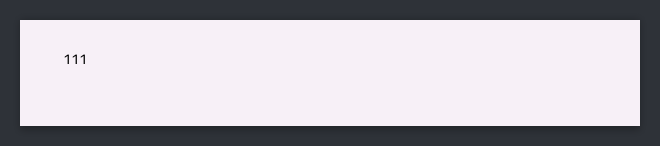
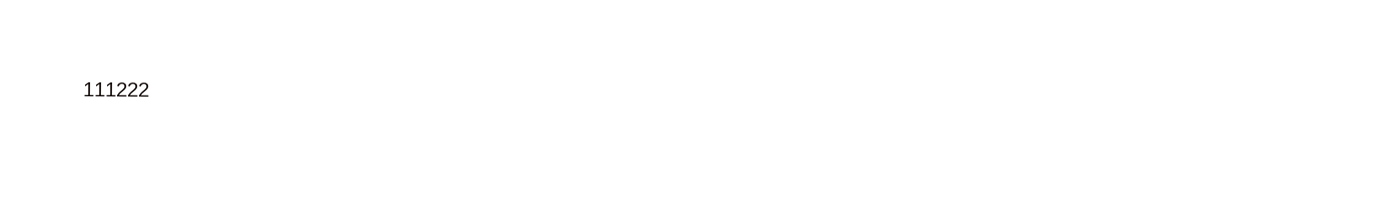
- 111
+ 111222

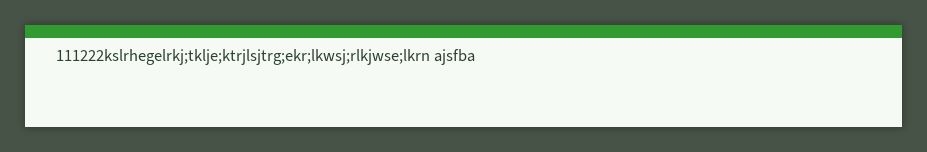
- 111222
+ 111222kslrhegelrkj;tklje;ktrjlsjtrg;ekr;lkwsj;rlkjwse;lkrn ajsfba

